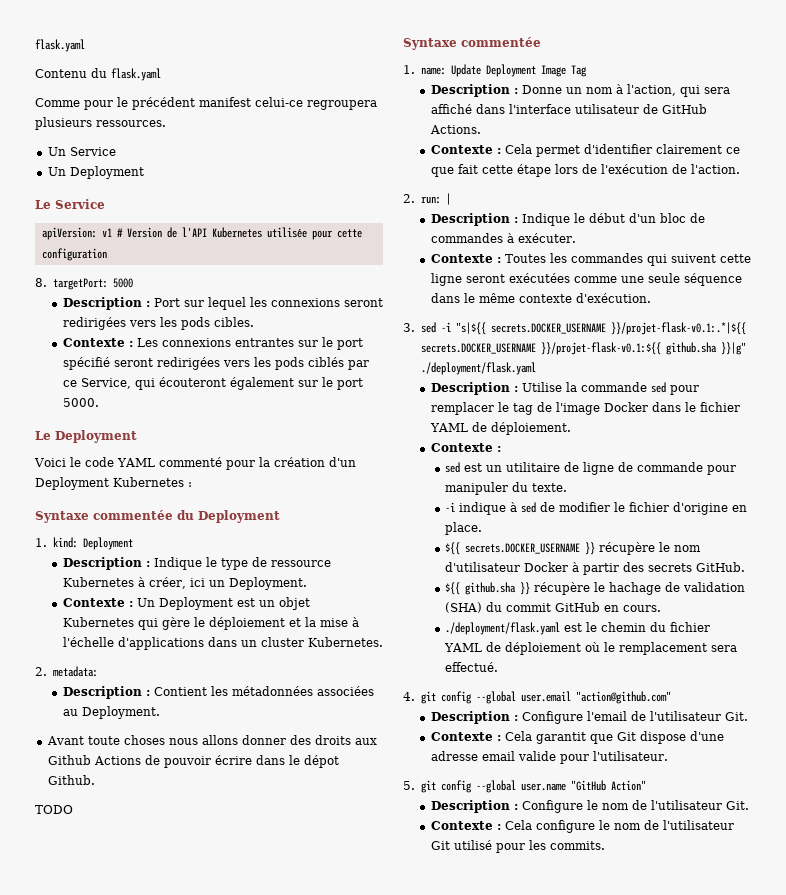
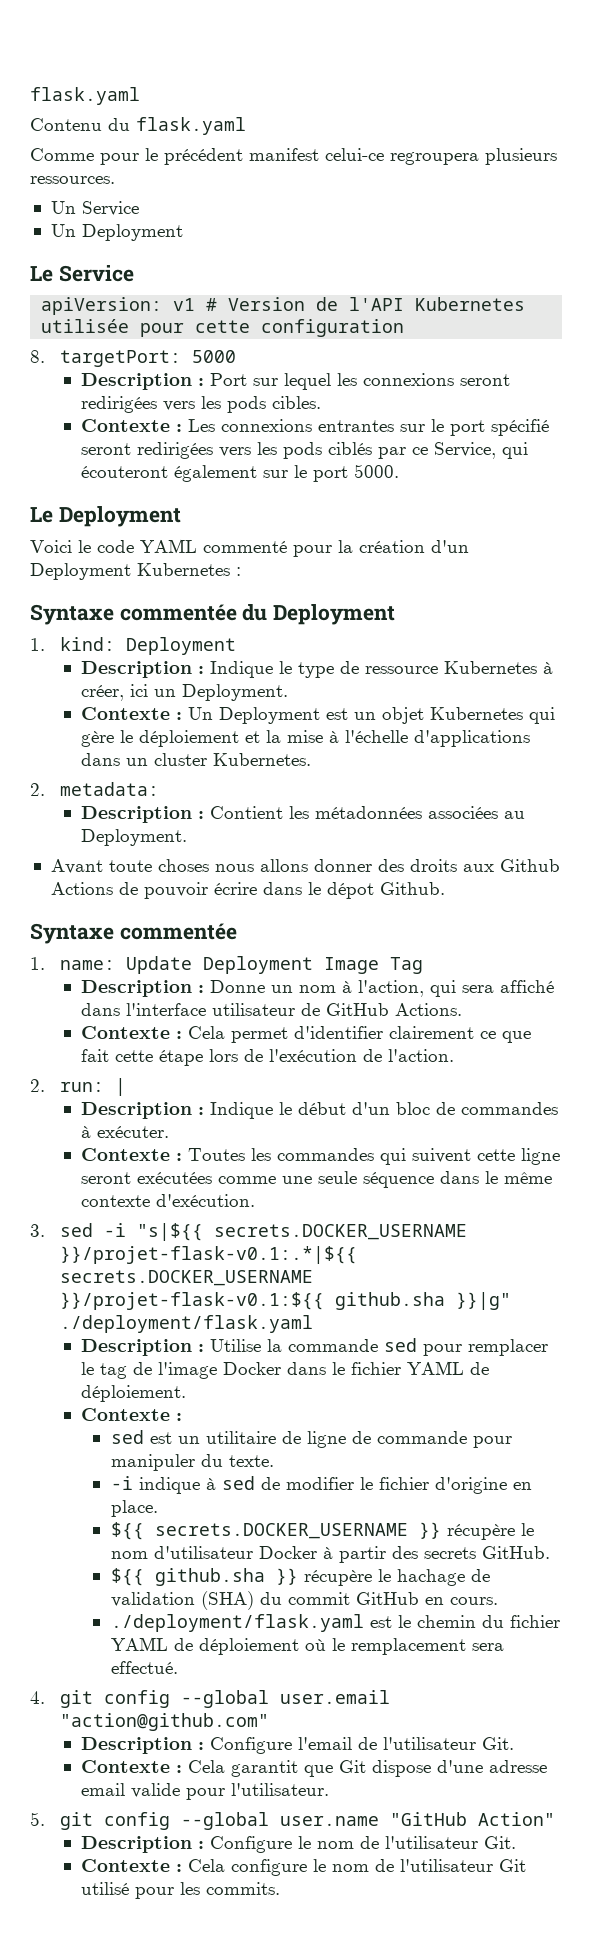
- TODO

